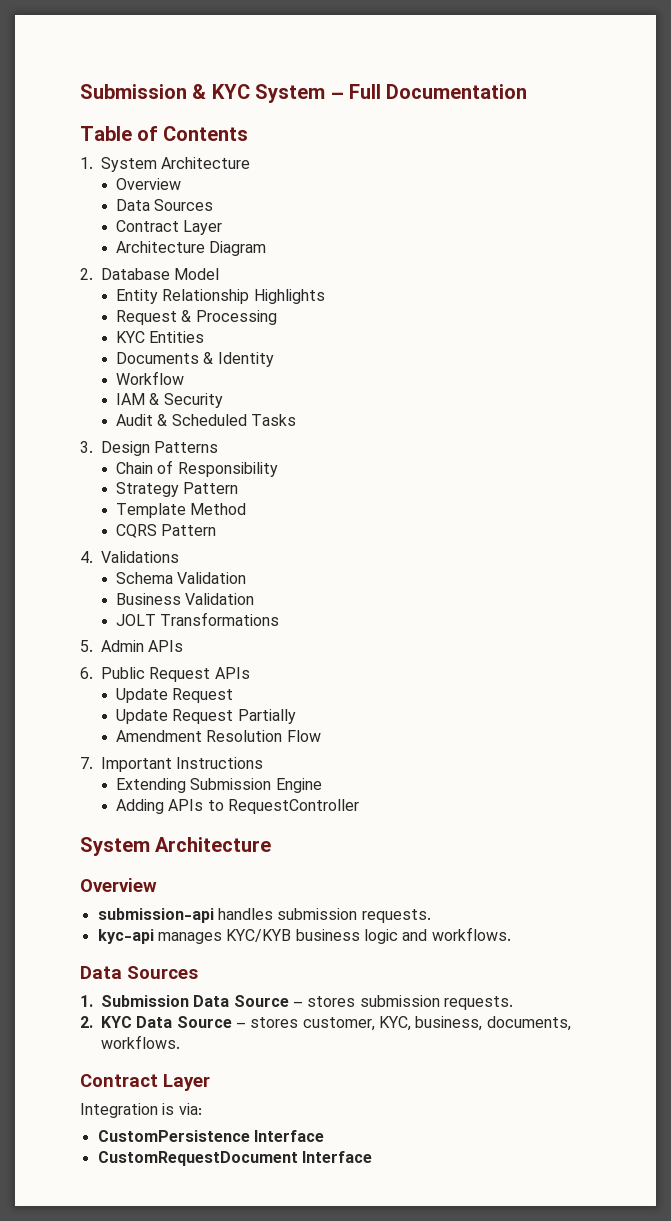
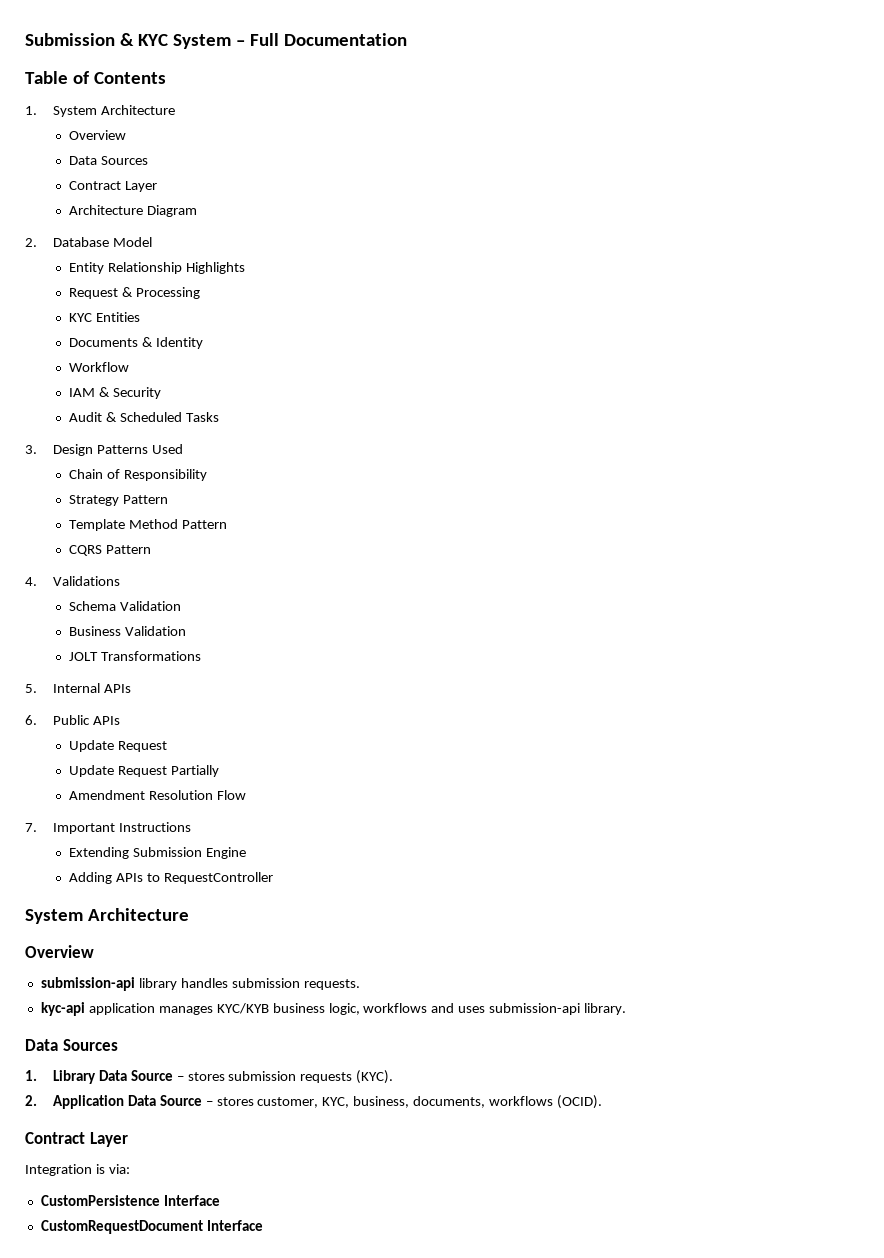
- 3. Design Patterns
+ 3. Design Patterns Used
- Template Method
+ Template Method Pattern
- 5. Admin APIs
+ 5. Internal APIs
- 6. Public Request APIs
+ 6. Public APIs
- submission-api handles submission requests.
+ submission-api library handles submission requests.
- kyc-api manages KYC/KYB business logic and workflows.
+ kyc-api application manages KYC/KYB business logic, workflows and uses submission-api library.
- 1. Submission Data Source – stores submission requests.
- 2. KYC Data Source – stores customer, KYC, business, documents, workflows.
+ 1. Library Data Source – stores submission requests (KYC).
+ 2. Application Data Source – stores customer, KYC, business, documents, workflows (OCID).

